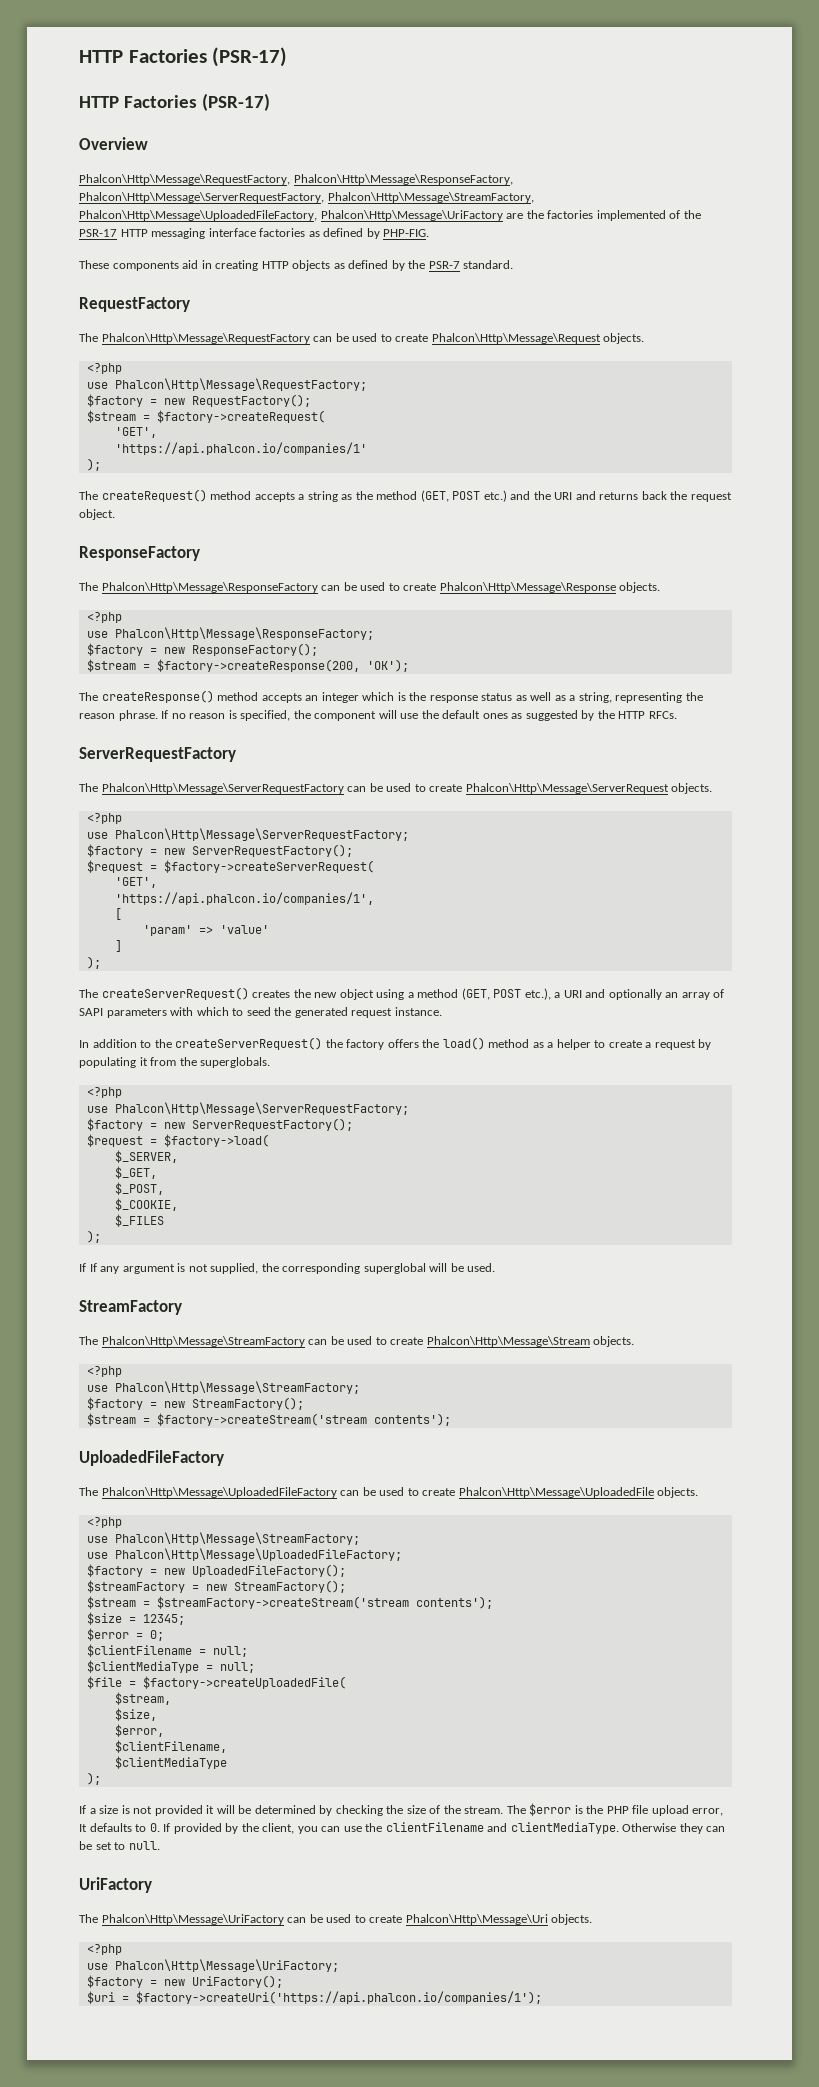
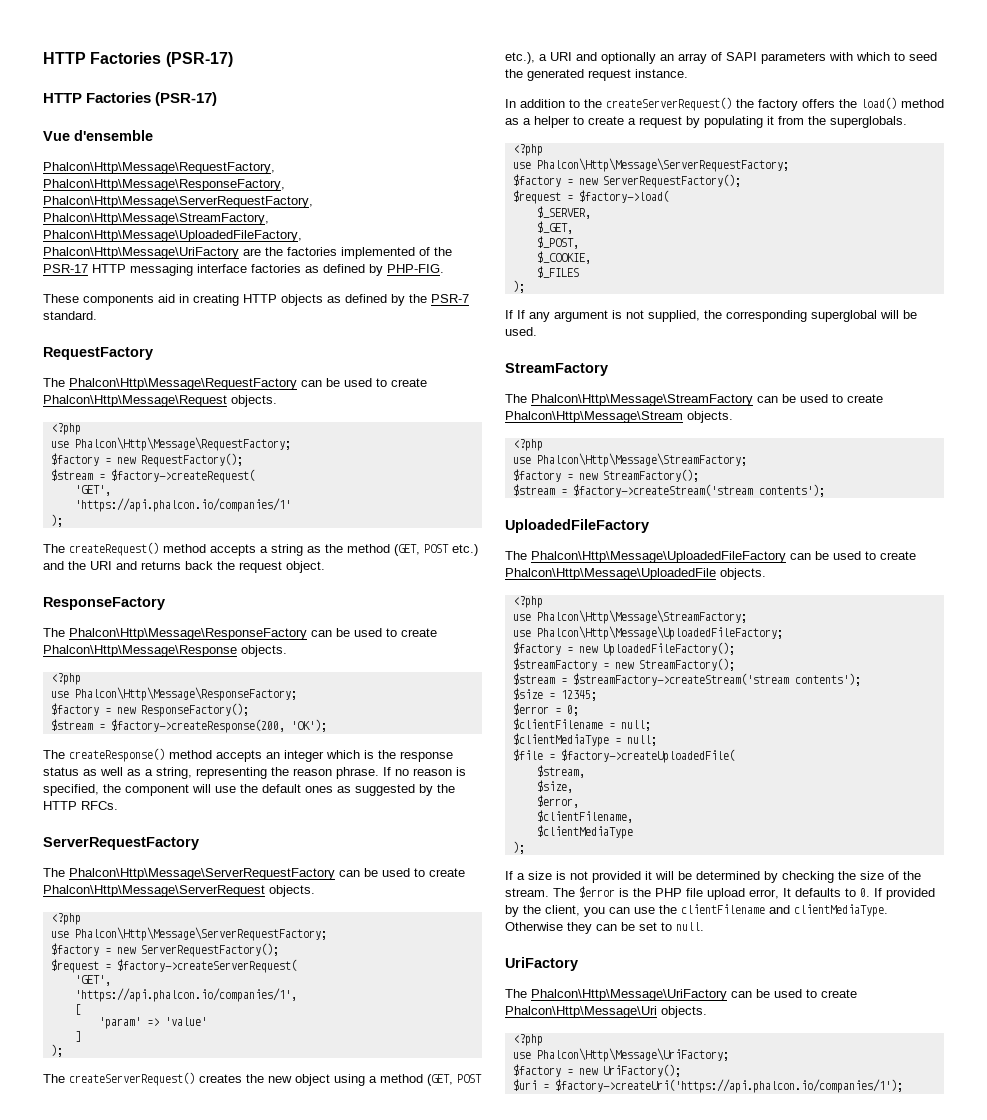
- Overview
+ Vue d'ensemble

